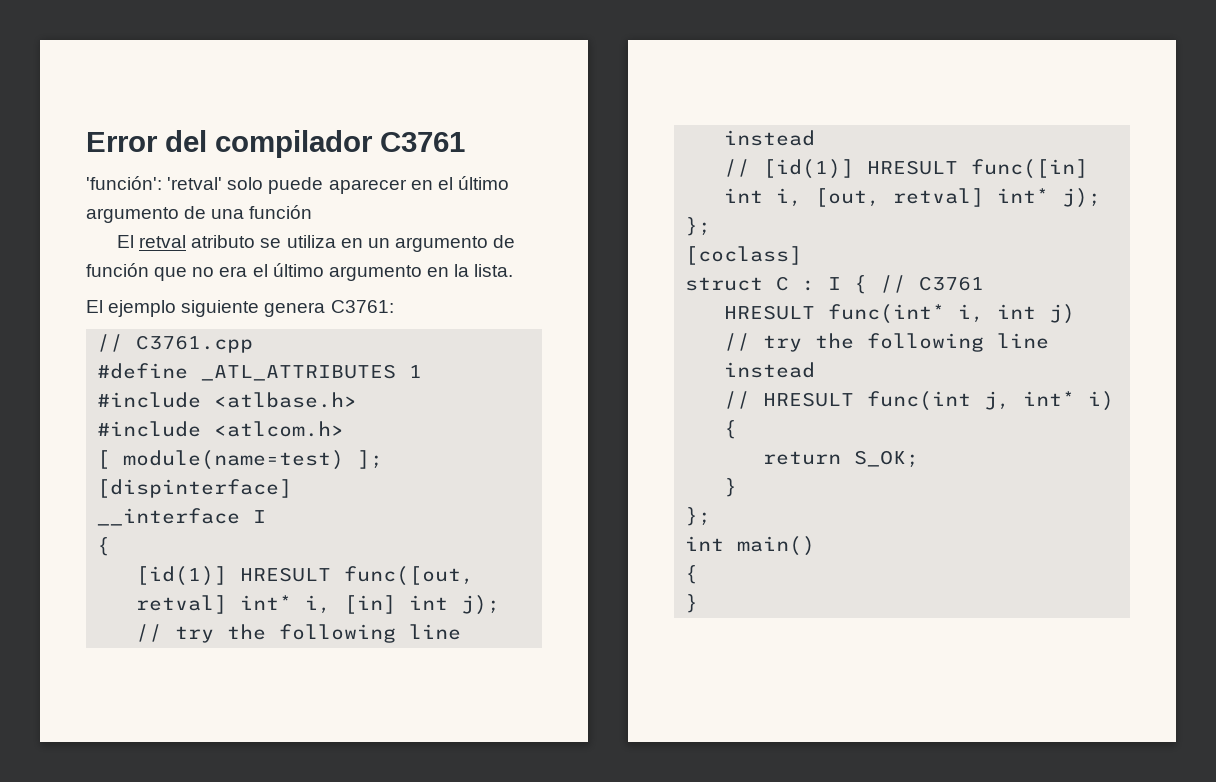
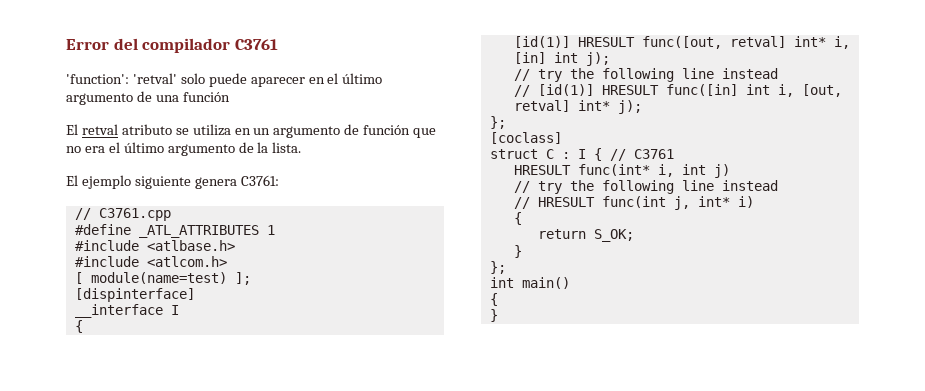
- 'función': 'retval' solo puede aparecer en el último argumento de una función
+ 'function': 'retval' solo puede aparecer en el último argumento de una función
- El retval atributo se utiliza en un argumento de función que no era el último argumento en la lista.
+ El retval atributo se utiliza en un argumento de función que no era el último argumento de la lista.

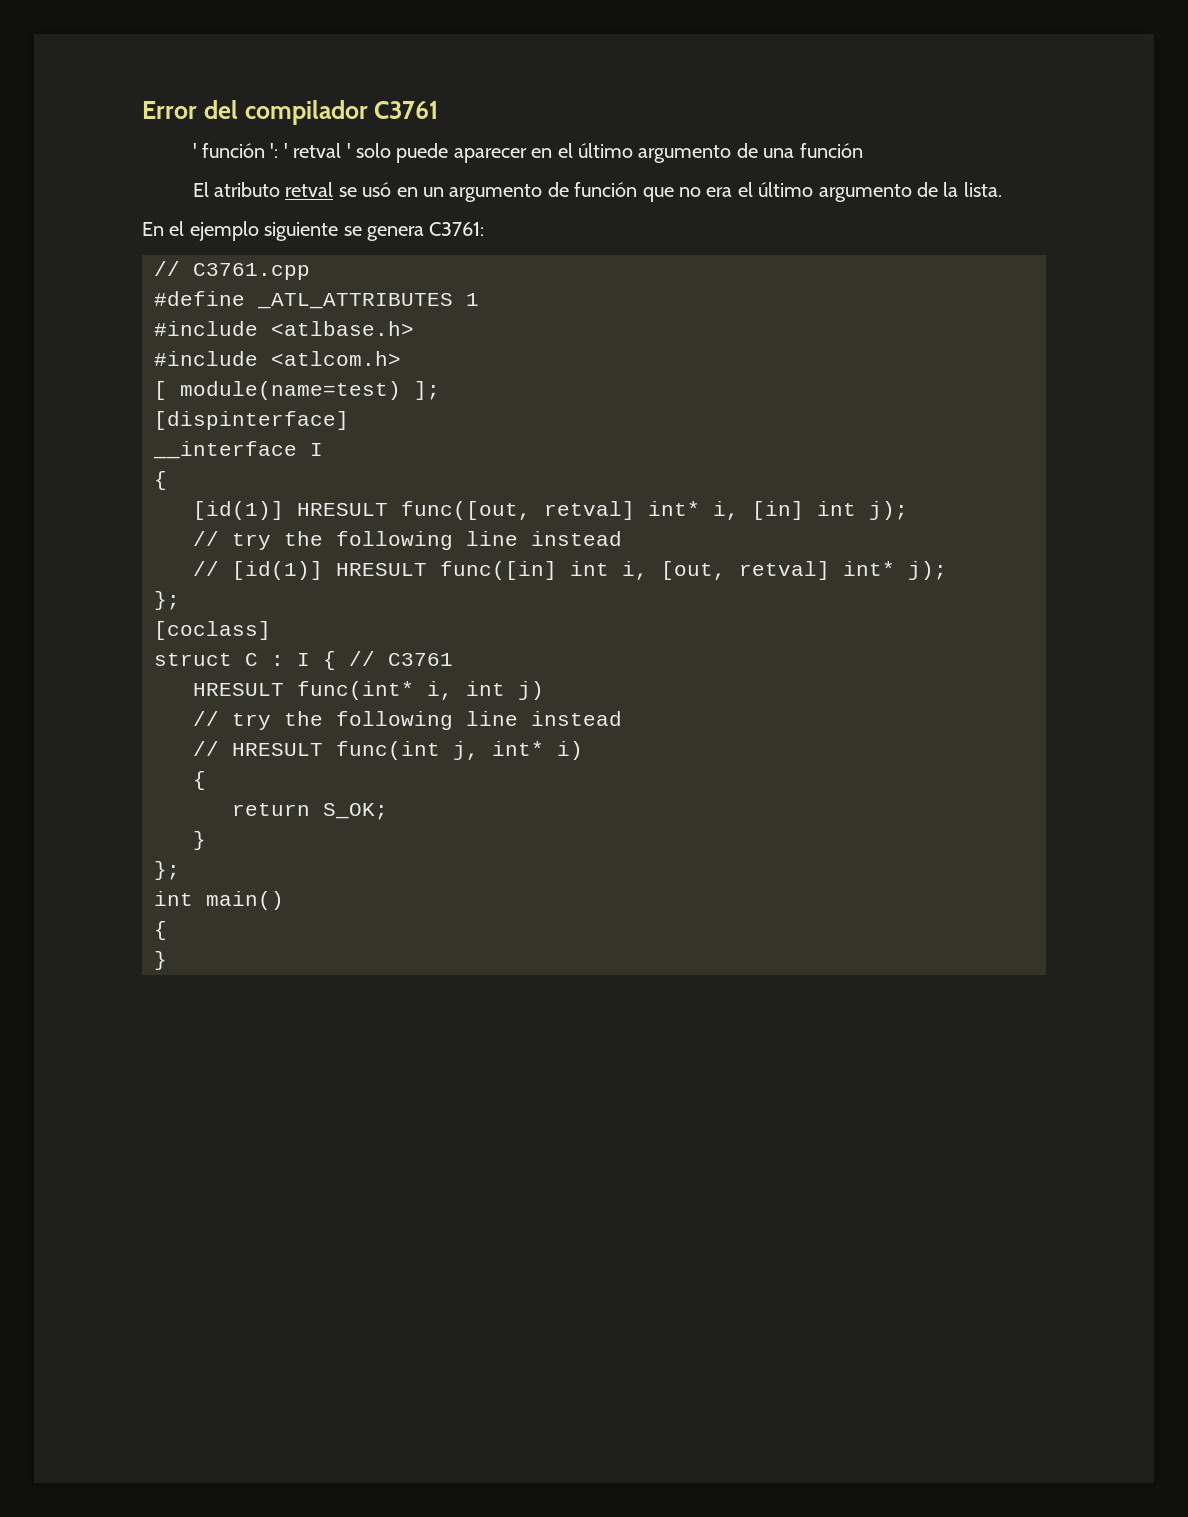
- 'function': 'retval' solo puede aparecer en el último argumento de una función
+ ' función ': ' retval ' solo puede aparecer en el último argumento de una función
- El retval atributo se utiliza en un argumento de función que no era el último argumento de la lista.
+ El atributo retval se usó en un argumento de función que no era el último argumento de la lista.
- El ejemplo siguiente genera C3761:
+ En el ejemplo siguiente se genera C3761:

